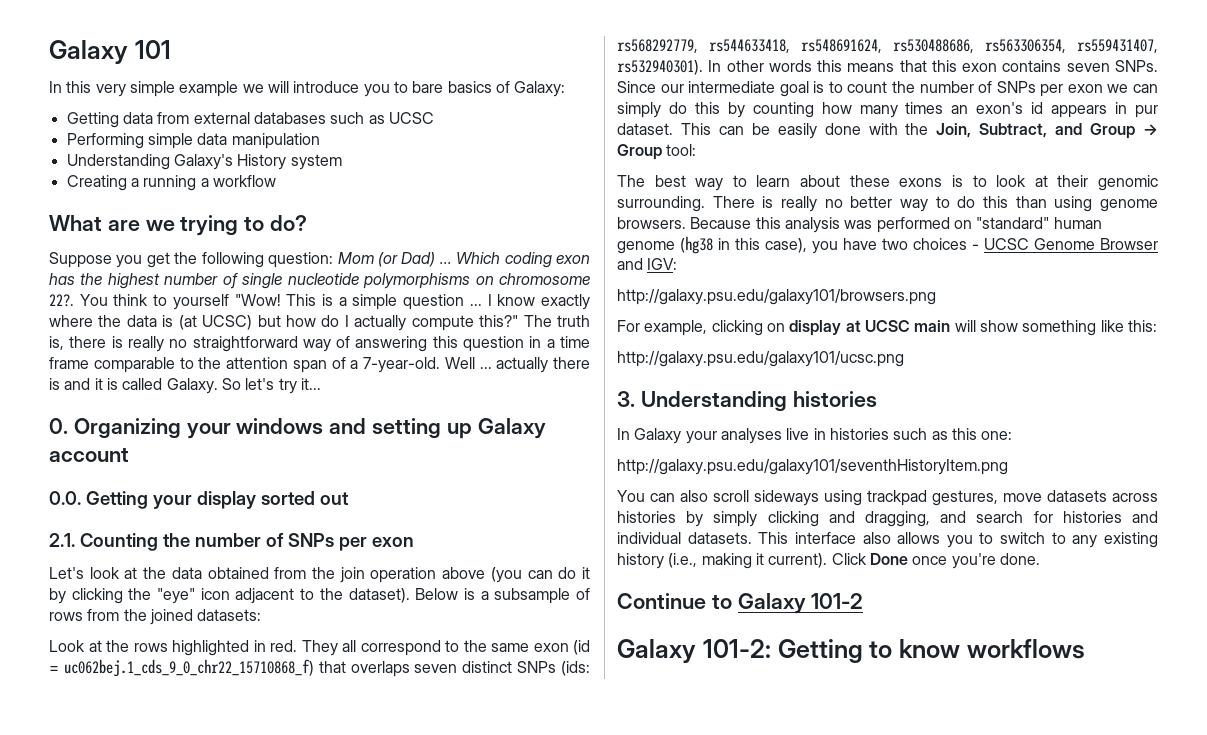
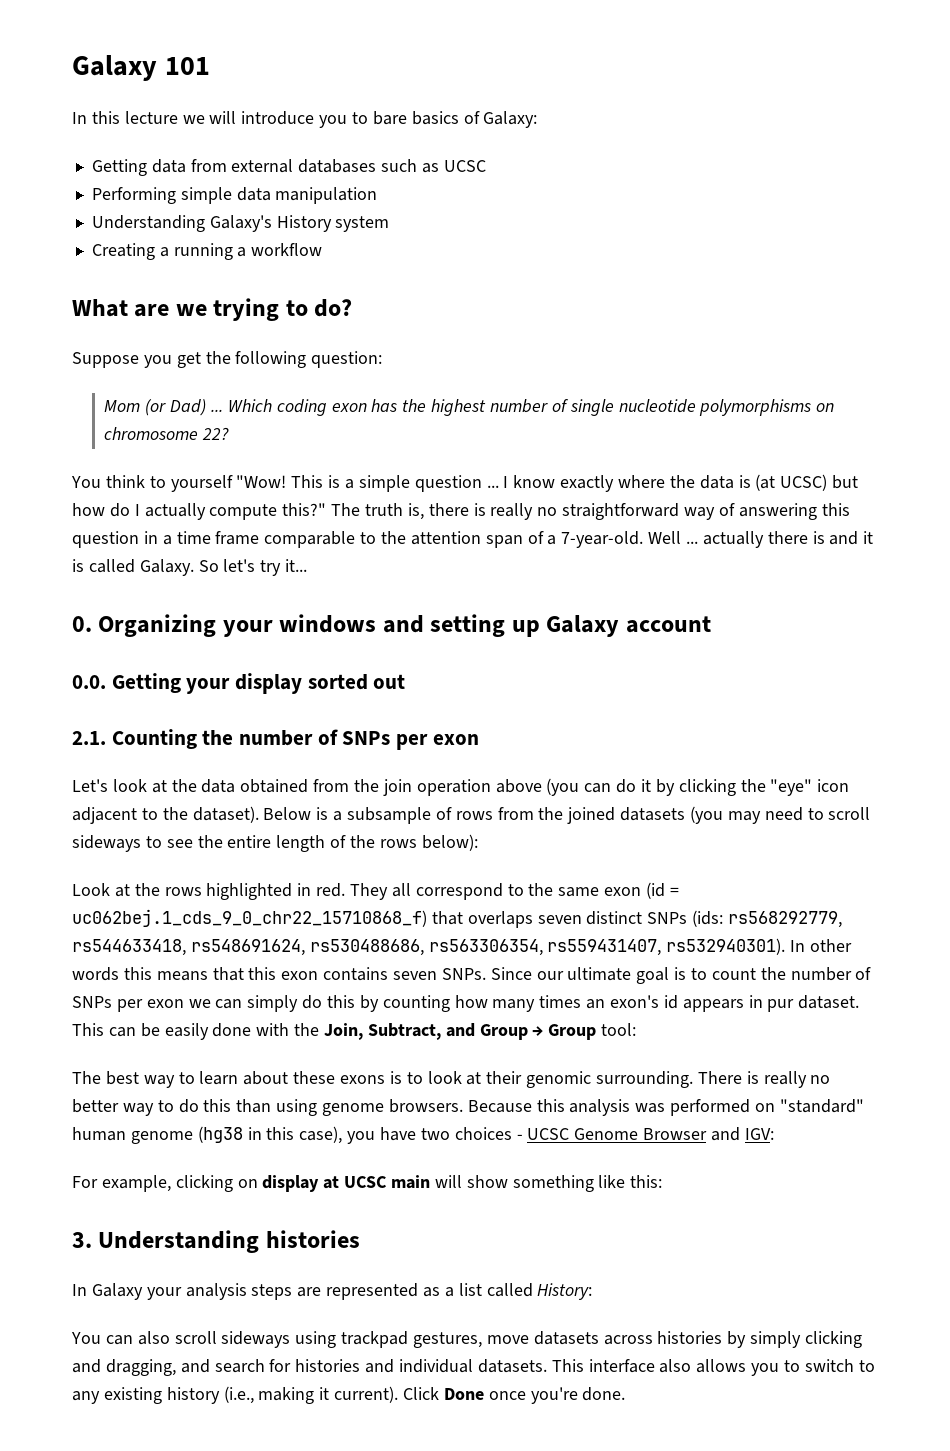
- In this very simple example we will introduce you to bare basics of Galaxy:
+ In this lecture we will introduce you to bare basics of Galaxy:
- Suppose you get the following question: Mom (or Dad) ...
+ Suppose you get the following question:
+ Mom (or Dad) ...
- Which coding exon has the highest number of single nucleotide polymorphisms on chromosome 22?. You think to yourself "Wow!
+ Which coding exon has the highest number of single nucleotide polymorphisms on chromosome 22?
+ You think to yourself "Wow!
- Below is a subsample of rows from the joined datasets:
+ Below is a subsample of rows from the joined datasets (you may need to scroll sideways to see the entire length of the rows below):
- Since our intermediate goal is to count the number of SNPs per exon we can simply do this by counting how many times an exon's id appears in pur dataset.
+ Since our ultimate goal is to count the number of SNPs per exon we can simply do this by counting how many times an exon's id appears in pur dataset.
- http://galaxy.psu.edu/galaxy101/browsers.png
- http://galaxy.psu.edu/galaxy101/ucsc.png
- In Galaxy your analyses live in histories such as this one:
- http://galaxy.psu.edu/galaxy101/seventhHistoryItem.png
+ In Galaxy your analysis steps are represented as a list called History:
- Continue to Galaxy 101-2
- Galaxy 101-2: Getting to know workflows

